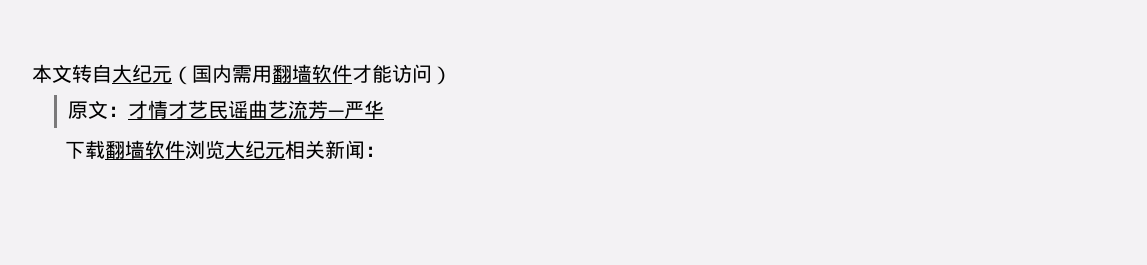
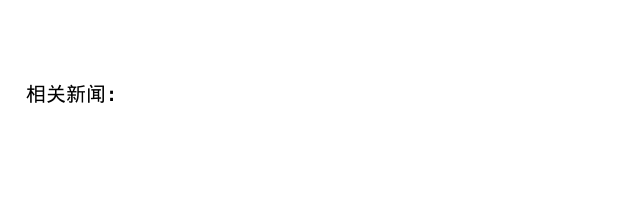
- 本文转自大纪元（国内需用翻墙软件才能访问）
- 原文：才情才艺民谣曲艺流芳—严华
- 下载翻墙软件浏览大纪元相关新闻：
+ 相关新闻：

